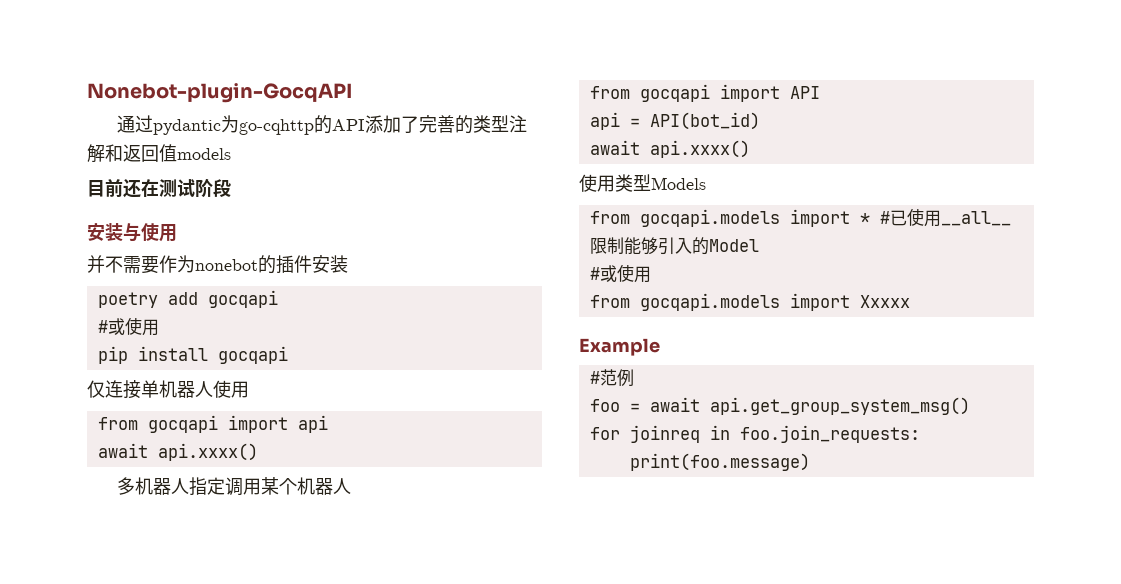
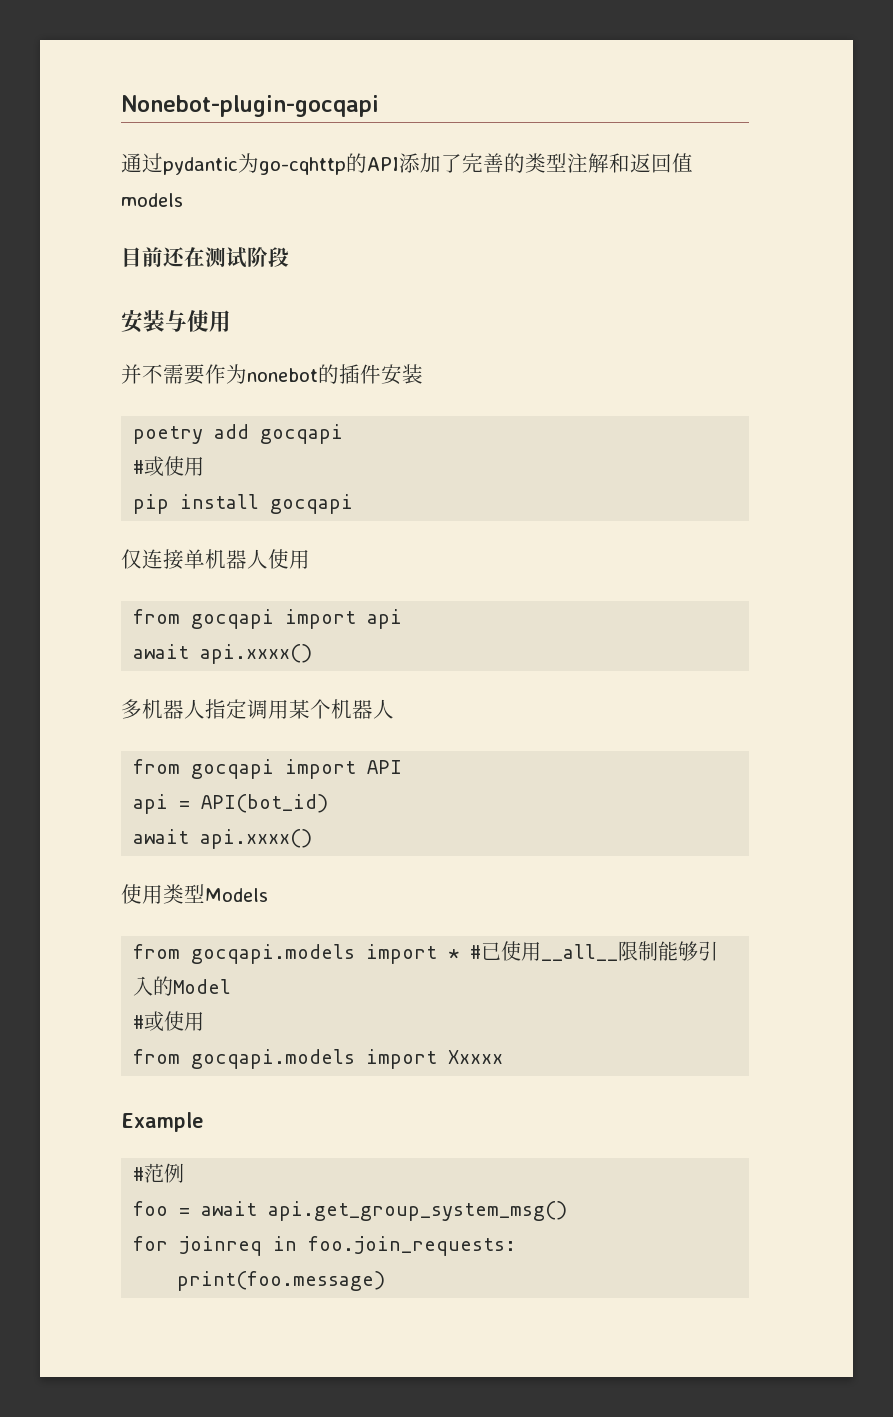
- Nonebot-plugin-GocqAPI
+ Nonebot-plugin-gocqapi

